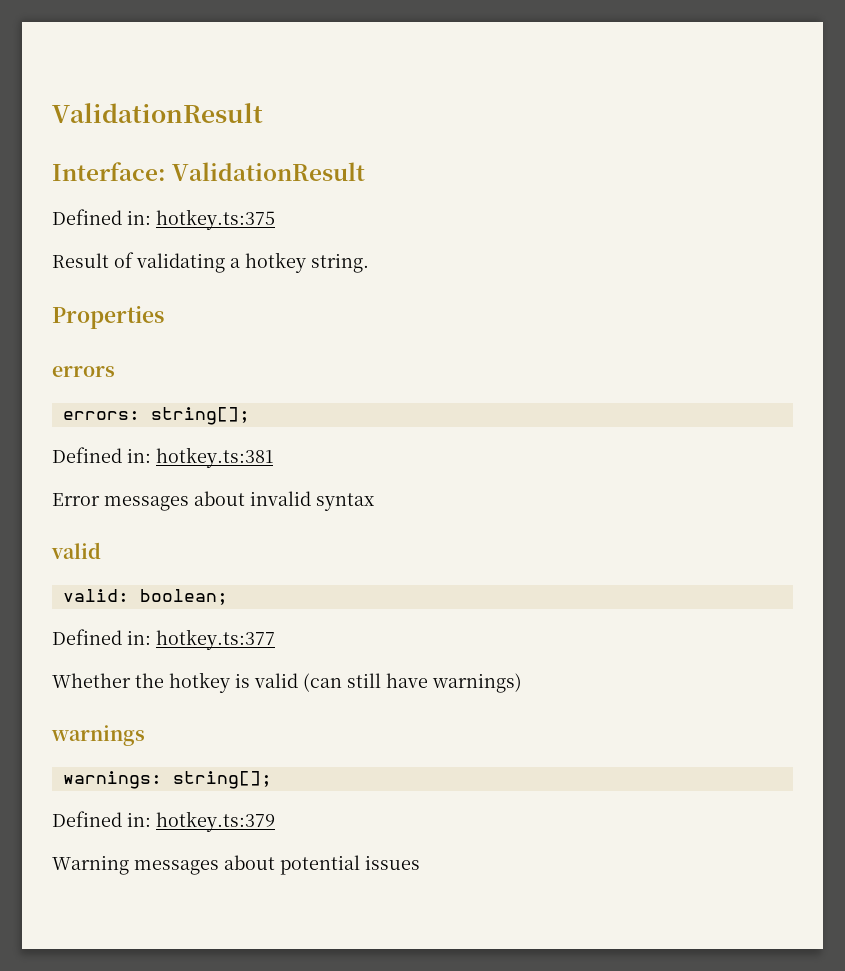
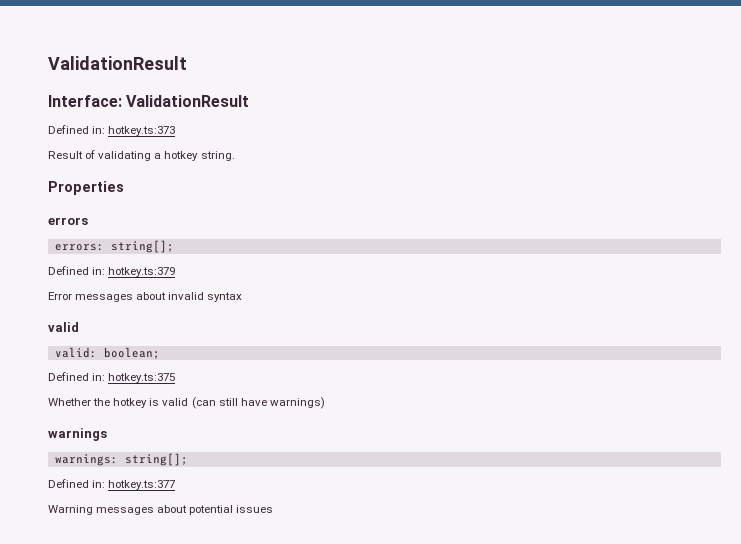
- Defined in: hotkey.ts:375
+ Defined in: hotkey.ts:373
- Defined in: hotkey.ts:381
+ Defined in: hotkey.ts:379
- Defined in: hotkey.ts:377
+ Defined in: hotkey.ts:375
- Defined in: hotkey.ts:379
+ Defined in: hotkey.ts:377

